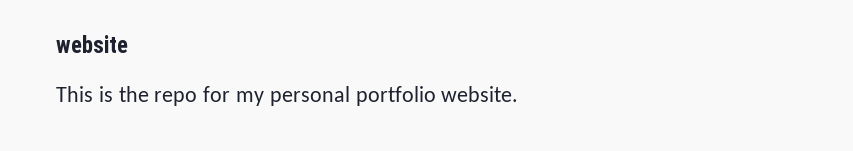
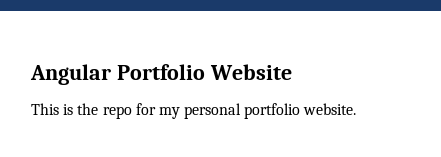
- website
+ Angular Portfolio Website

